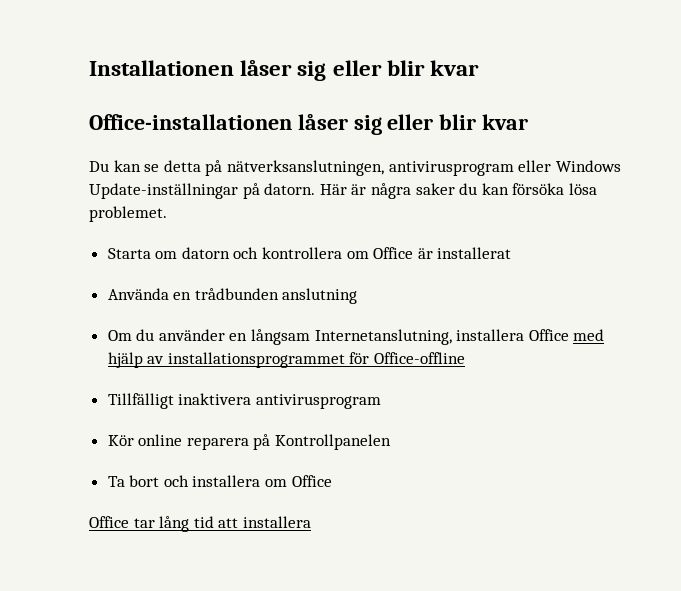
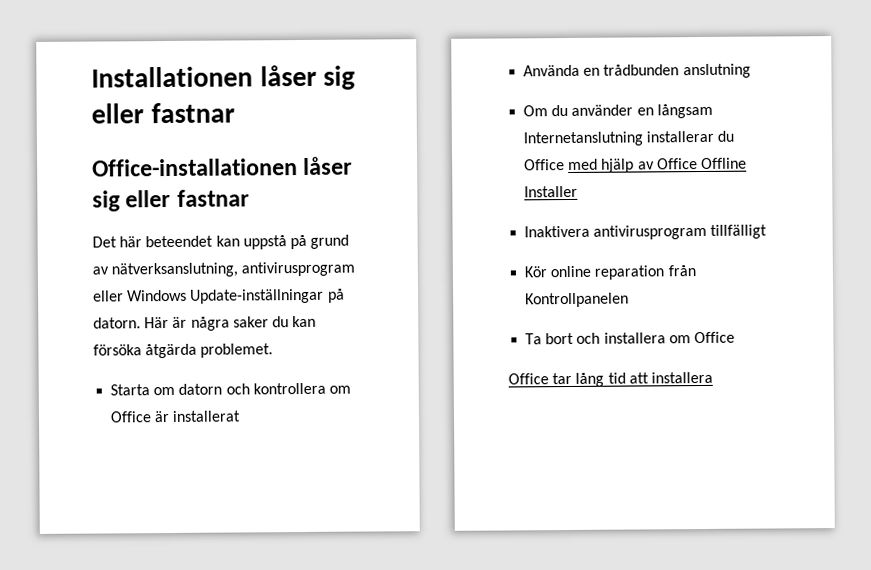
- Installationen låser sig eller blir kvar
+ Installationen låser sig eller fastnar
- Office-installationen låser sig eller blir kvar
- Du kan se detta på nätverksanslutningen, antivirusprogram eller Windows Update-inställningar på datorn.
+ Office-installationen låser sig eller fastnar
+ Det här beteendet kan uppstå på grund av nätverksanslutning, antivirusprogram eller Windows Update-inställningar på datorn.
- Här är några saker du kan försöka lösa problemet.
+ Här är några saker du kan försöka åtgärda problemet.
- Om du använder en långsam Internetanslutning, installera Office med hjälp av installationsprogrammet för Office-offline
- Tillfälligt inaktivera antivirusprogram
+ Om du använder en långsam Internetanslutning installerar du Office med hjälp av Office Offline Installer
+ Inaktivera antivirusprogram tillfälligt
- Kör online reparera på Kontrollpanelen
+ Kör online reparation från Kontrollpanelen

